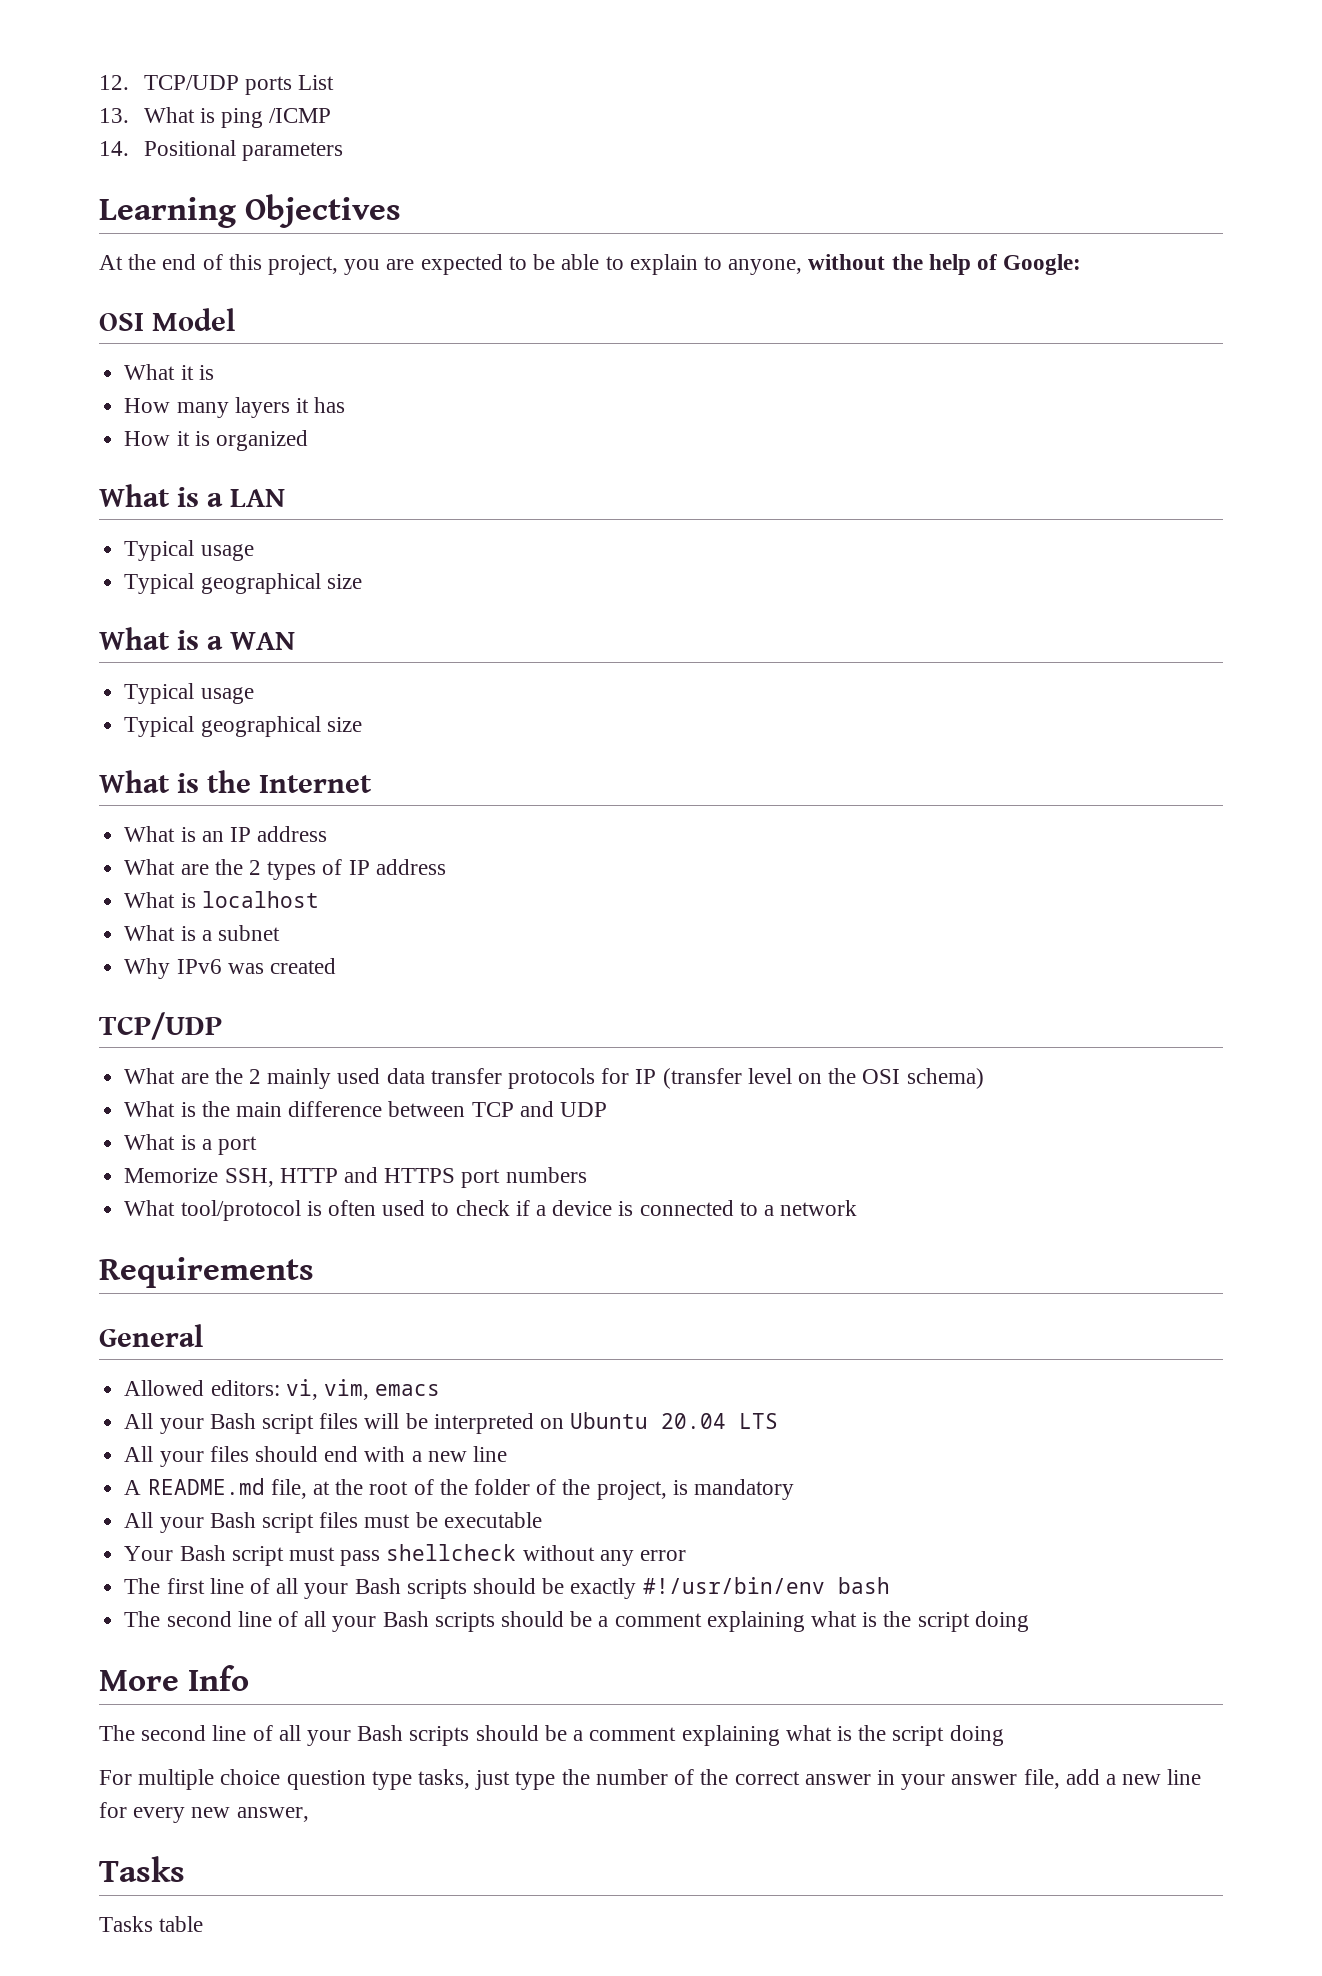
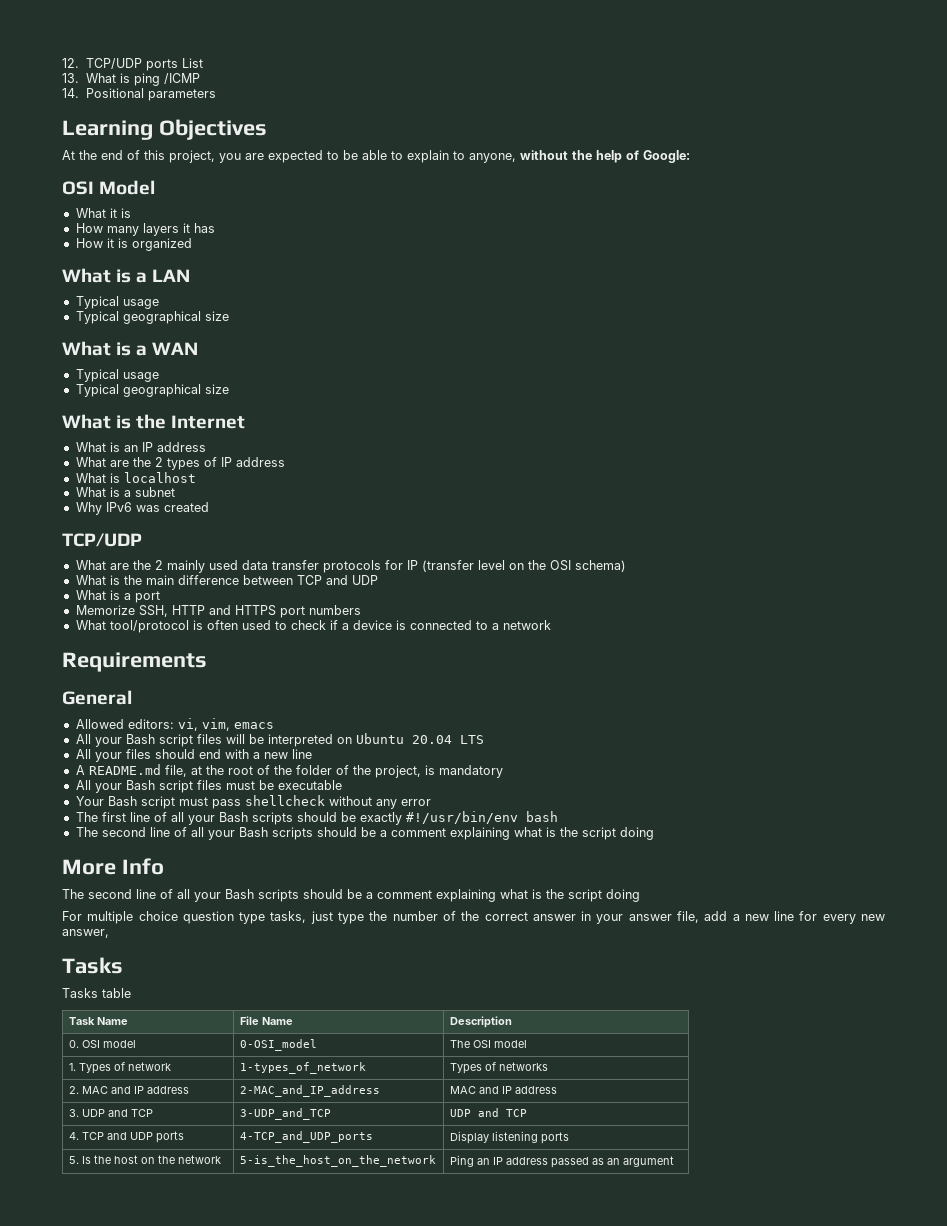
+ Task Name | File Name | Description
+ 0. OSI model | 0-OSI_model | The OSI model
+ 1. Types of network | 1-types_of_network | Types of networks
+ 2. MAC and IP address | 2-MAC_and_IP_address | MAC and IP address
+ 3. UDP and TCP | 3-UDP_and_TCP | UDP and TCP
+ 4. TCP and UDP ports | 4-TCP_and_UDP_ports | Display listening ports
+ 5. Is the host on the network | 5-is_the_host_on_the_network | Ping an IP address passed as an argument

